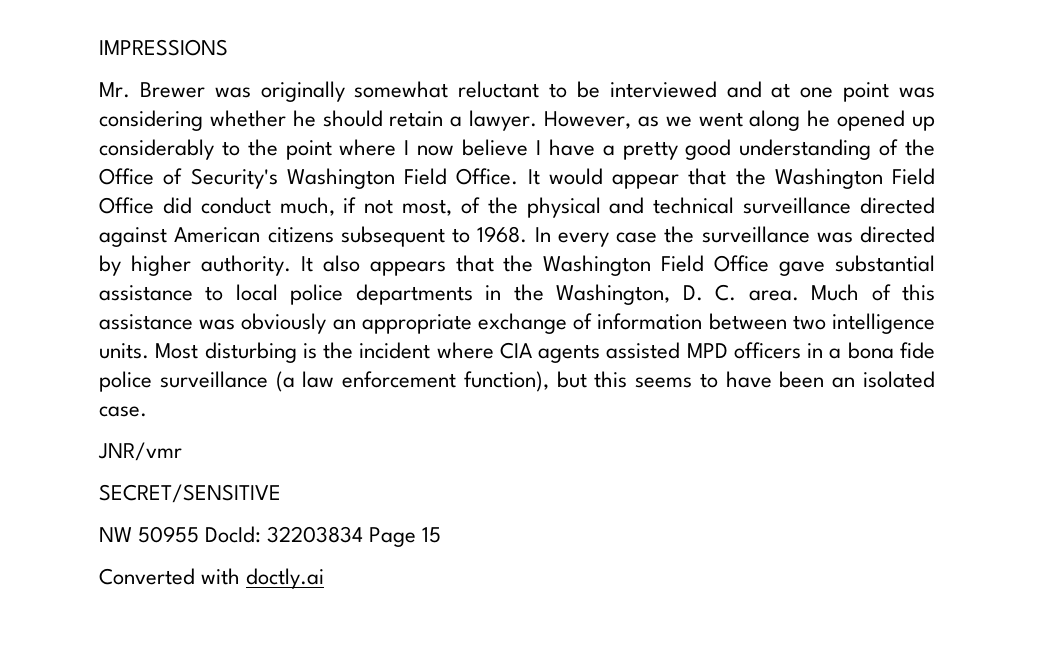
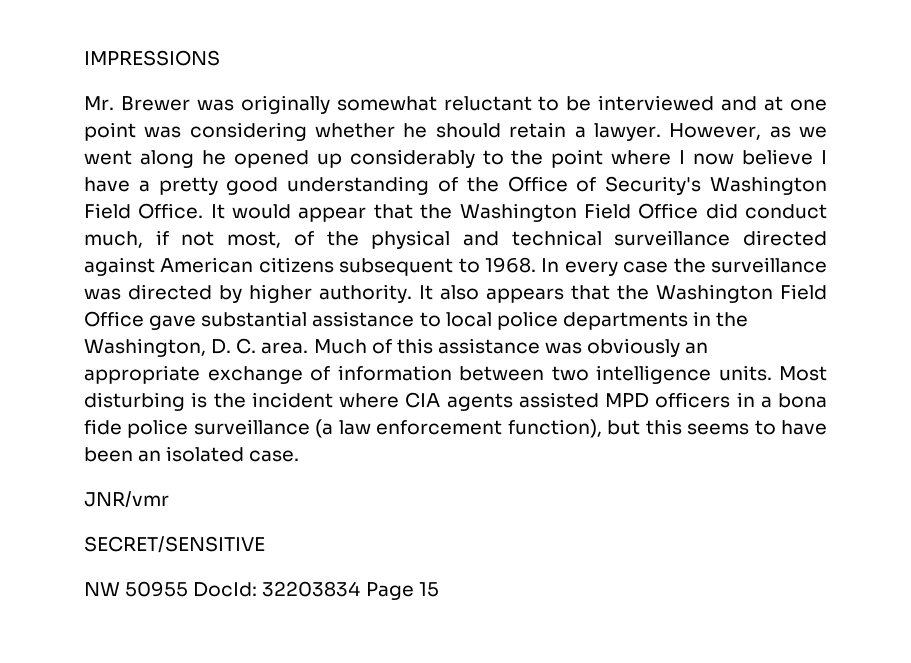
- Converted with doctly.ai

